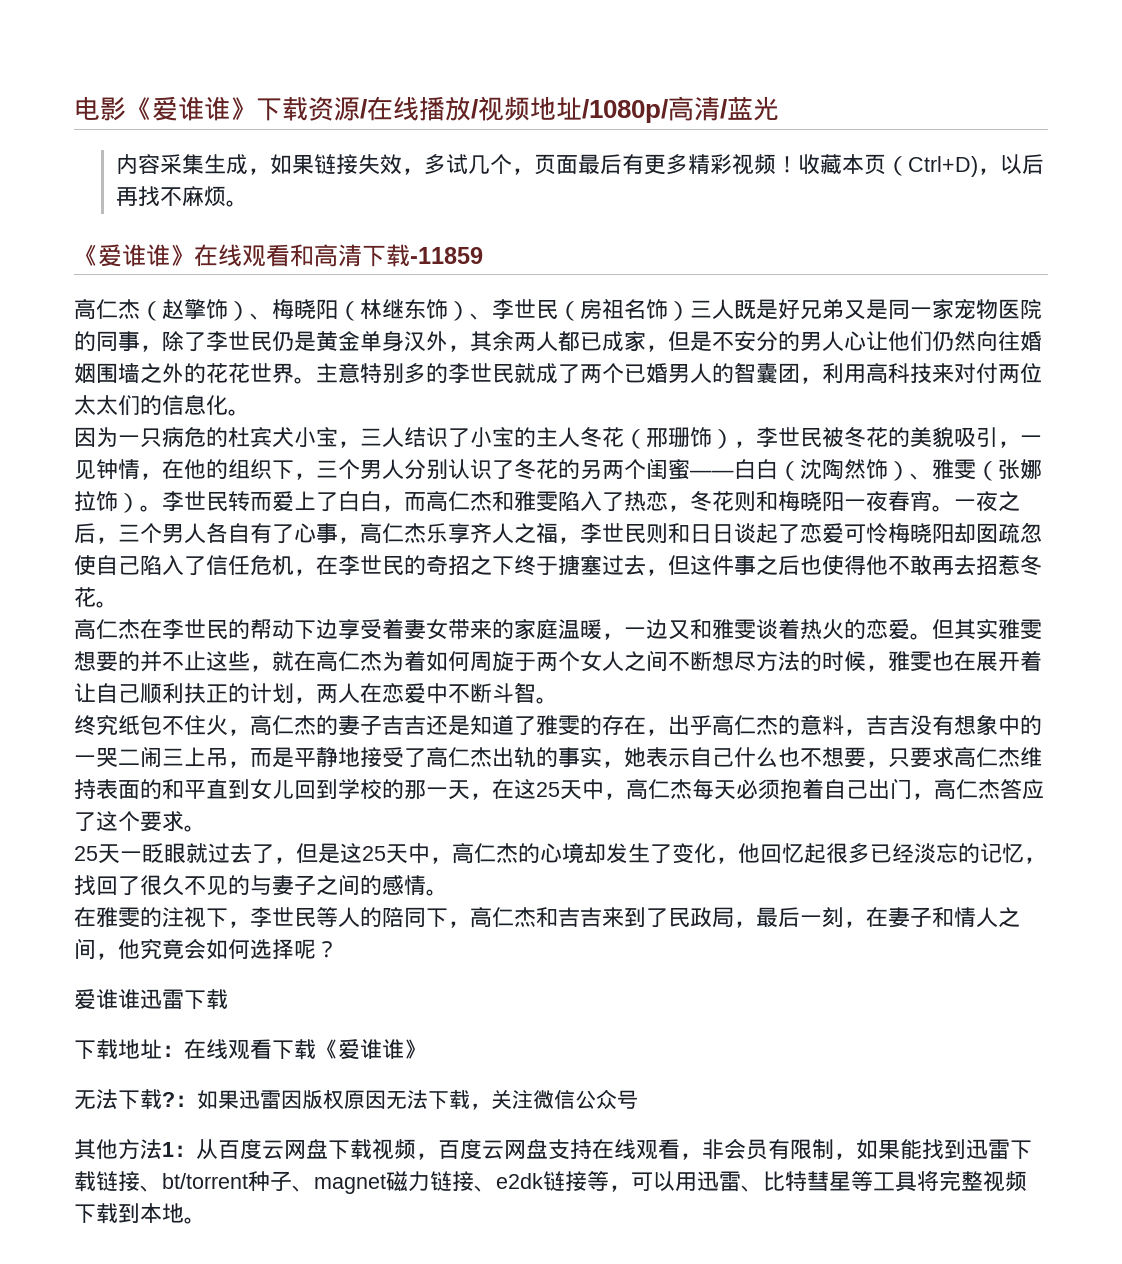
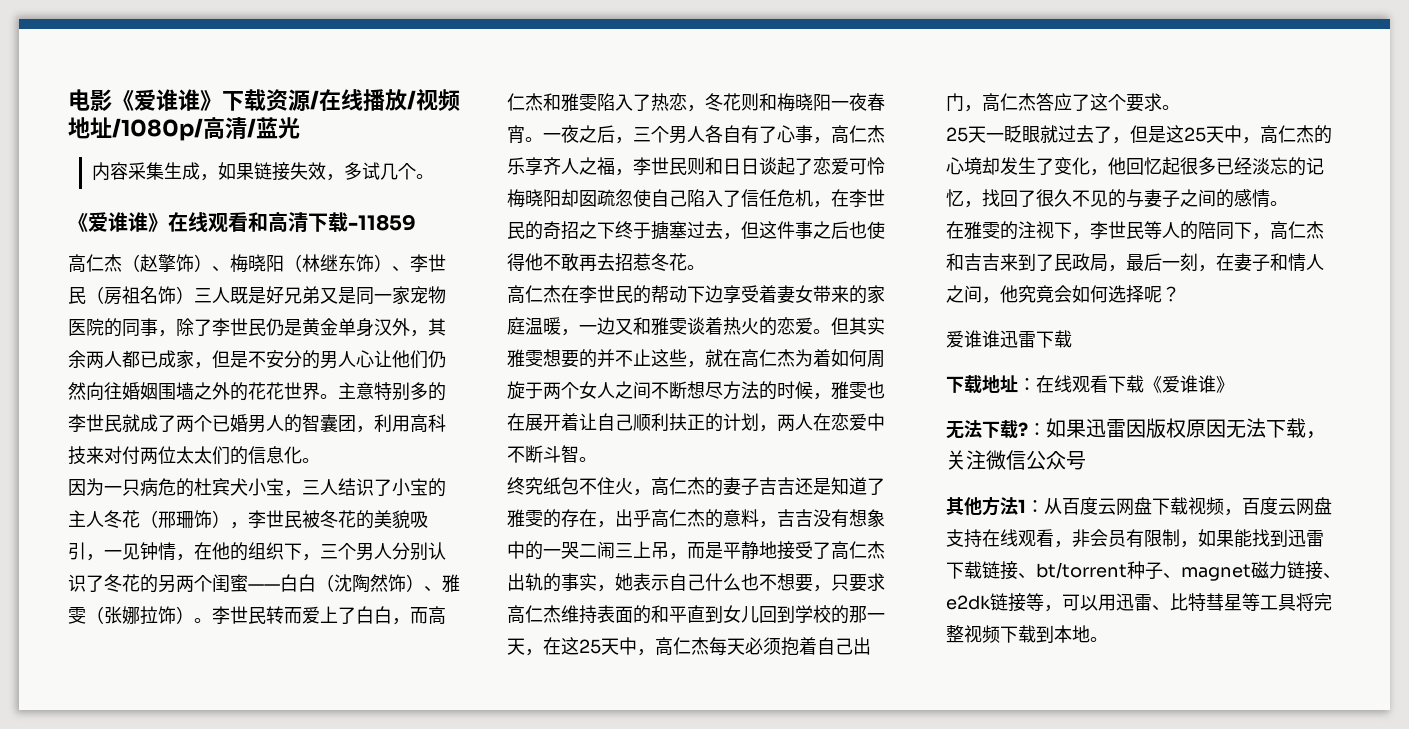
- 内容采集生成，如果链接失效，多试几个，页面最后有更多精彩视频！收藏本页（Ctrl+D)，以后再找不麻烦。
+ 内容采集生成，如果链接失效，多试几个。

